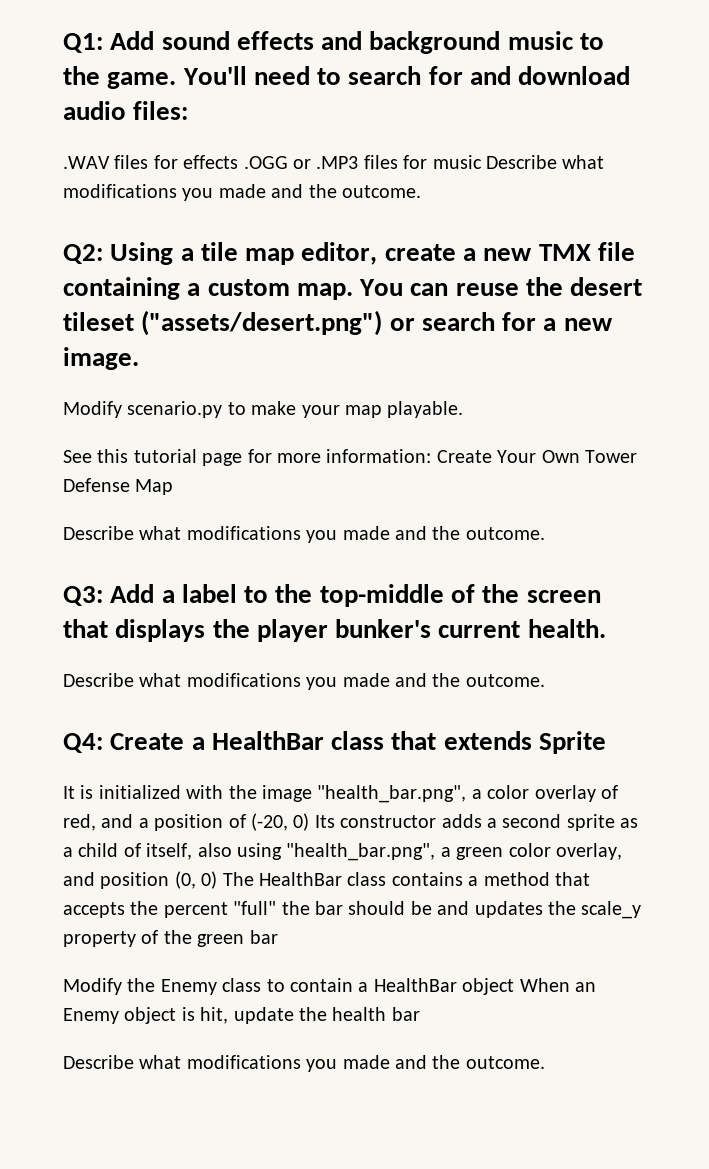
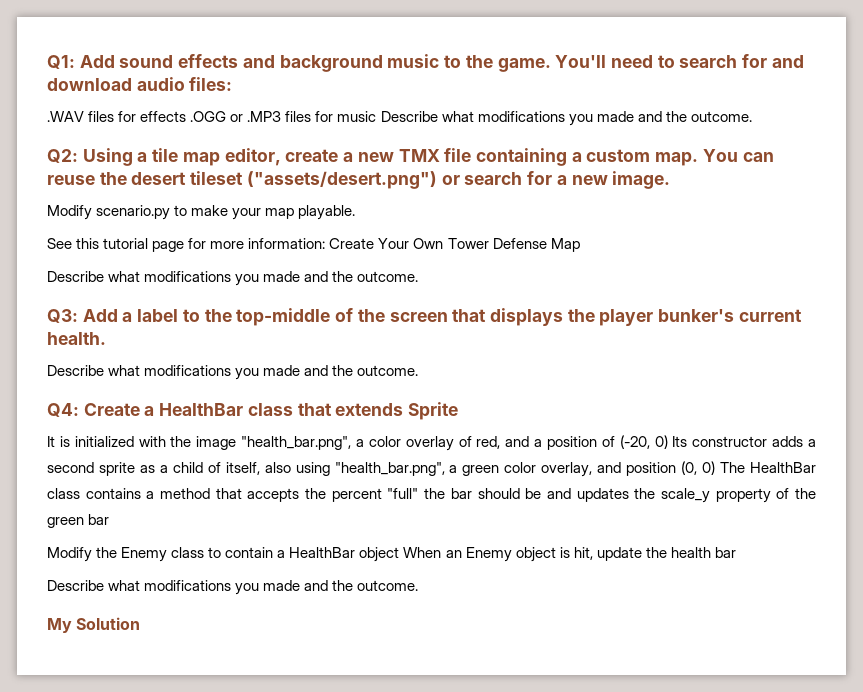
+ My Solution

